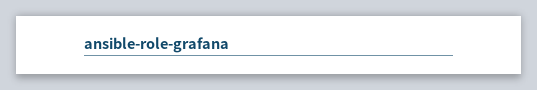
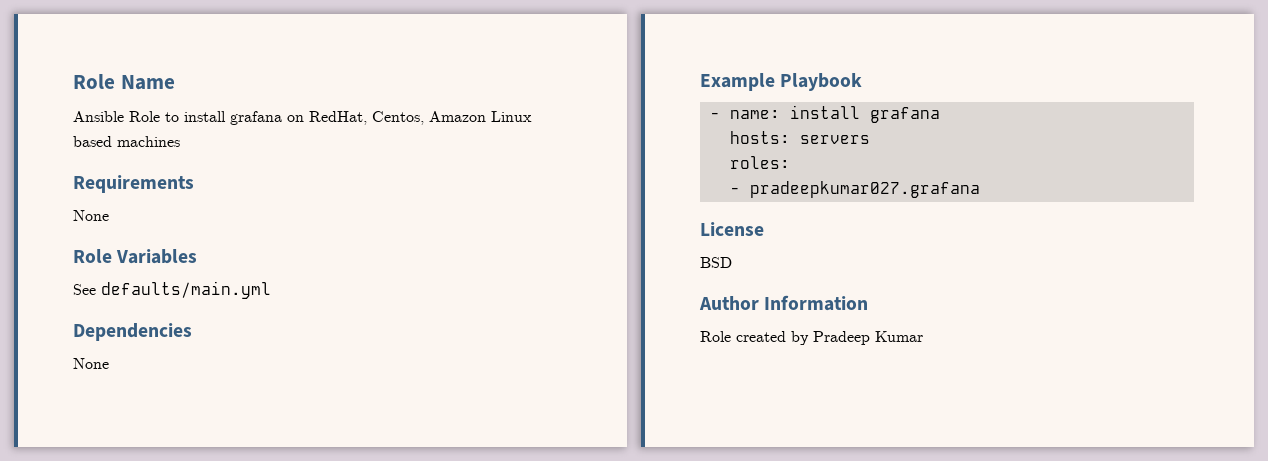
- ansible-role-grafana
+ Role Name
+ Ansible Role to install grafana on RedHat, Centos, Amazon Linux based machines
+ Requirements
+ None
+ Role Variables
+ See defaults/main.yml
+ Dependencies
+ None
+ Example Playbook
+ - name: install grafana
+ hosts: servers
+ roles:
+ - pradeepkumar027.grafana
+ License
+ BSD
+ Author Information
+ Role created by Pradeep Kumar

